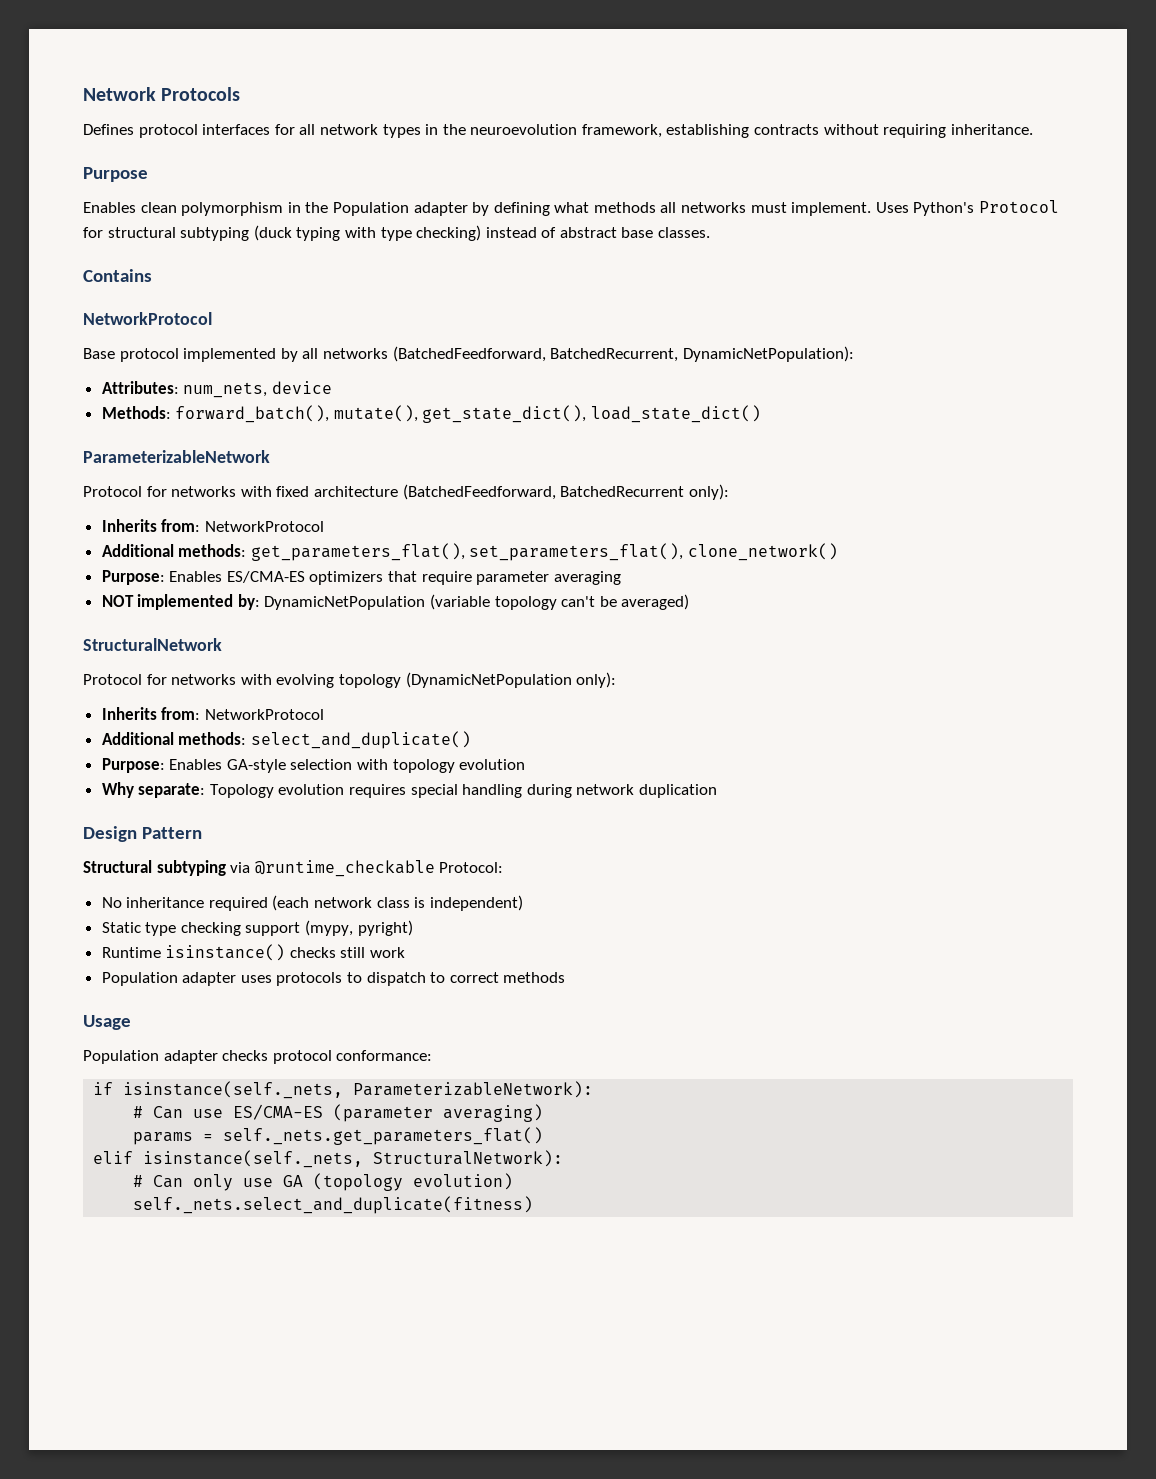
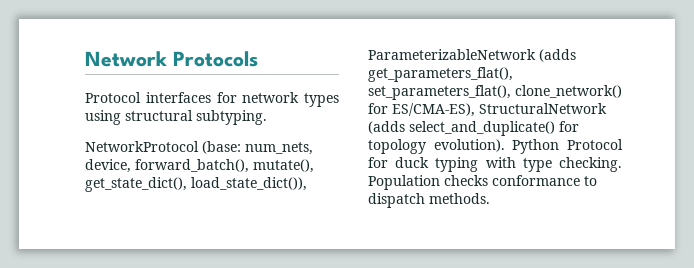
- Defines protocol interfaces for all network types in the neuroevolution framework, establishing contracts without requiring inheritance.
- Purpose
- Enables clean polymorphism in the Population adapter by defining what methods all networks must implement. Uses Python's Protocol for structural subtyping (duck typing with type checking) instead of abstract base classes.
- Contains
- NetworkProtocol
- Base protocol implemented by all networks (BatchedFeedforward, BatchedRecurrent, DynamicNetPopulation):
- Attributes: num_nets, device
- Methods: forward_batch(), mutate(), get_state_dict(), load_state_dict()
- ParameterizableNetwork
- Protocol for networks with fixed architecture (BatchedFeedforward, BatchedRecurrent only):
- Inherits from: NetworkProtocol
- Additional methods: get_parameters_flat(), set_parameters_flat(), clone_network()
- Purpose: Enables ES/CMA-ES optimizers that require parameter averaging
- NOT implemented by: DynamicNetPopulation (variable topology can't be averaged)
- StructuralNetwork
- Protocol for networks with evolving topology (DynamicNetPopulation only):
- Inherits from: NetworkProtocol
- Additional methods: select_and_duplicate()
- Purpose: Enables GA-style selection with topology evolution
- Why separate: Topology evolution requires special handling during network duplication
- Design Pattern
- Structural subtyping via @runtime_checkable Protocol:
- No inheritance required (each network class is independent)
- Static type checking support (mypy, pyright)
- Runtime isinstance() checks still work
- Population adapter uses protocols to dispatch to correct methods
- Usage
- Population adapter checks protocol conformance:
- if isinstance(self._nets, ParameterizableNetwork):
- # Can use ES/CMA-ES (parameter averaging)
- params = self._nets.get_parameters_flat()
- elif isinstance(self._nets, StructuralNetwork):
- # Can only use GA (topology evolution)
- self._nets.select_and_duplicate(fitness)
+ Protocol interfaces for network types using structural subtyping.
+ NetworkProtocol (base: num_nets, device, forward_batch(), mutate(), get_state_dict(), load_state_dict()), ParameterizableNetwork (adds get_parameters_flat(), set_parameters_flat(), clone_network() for ES/CMA-ES), StructuralNetwork (adds select_and_duplicate() for topology evolution). Python Protocol for duck typing with type checking. Population checks conformance to dispatch methods.

